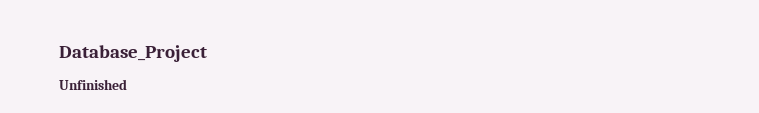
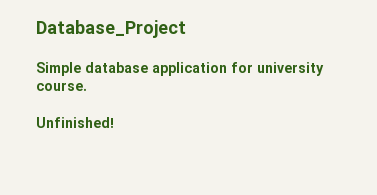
- Unfinished
+ Simple database application for university course.
+ Unfinished!

